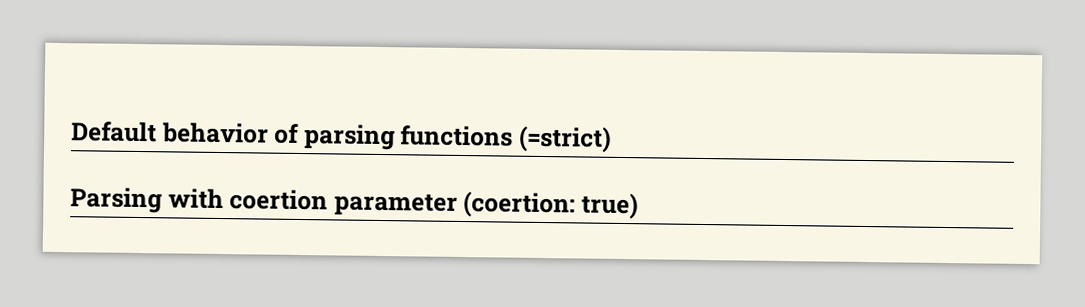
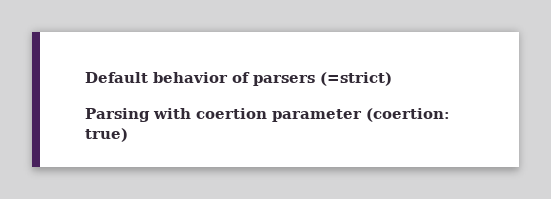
- Default behavior of parsing functions (=strict)
+ Default behavior of parsers (=strict)

